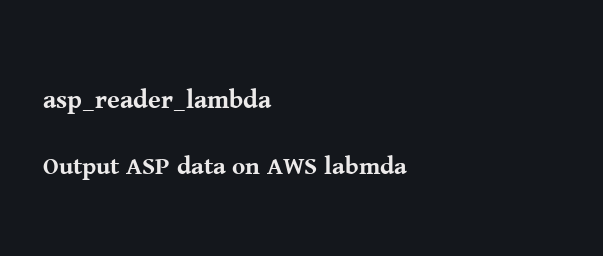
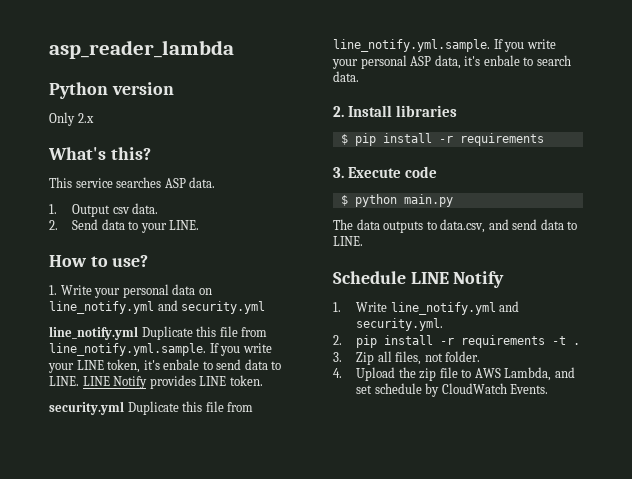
- Output ASP data on AWS labmda
+ Python version
+ Only 2.x
+ What's this?
+ This service searches ASP data.
+ 1. Output csv data.
+ 2. Send data to your LINE.
+ How to use?
+ 1. Write your personal data on line_notify.yml and security.yml
+ line_notify.yml Duplicate this file from line_notify.yml.sample. If you write your LINE token, it's enbale to send data to LINE. LINE Notify provides LINE token.
+ security.yml Duplicate this file from line_notify.yml.sample. If you write your personal ASP data, it's enbale to search data.
+ 2. Install libraries
+ $ pip install -r requirements
+ 3. Execute code
+ $ python main.py
+ The data outputs to data.csv, and send data to LINE.
+ Schedule LINE Notify
+ 1. Write line_notify.yml and security.yml.
+ 2. pip install -r requirements -t .
+ 3. Zip all files, not folder.
+ 4. Upload the zip file to AWS Lambda, and set schedule by CloudWatch Events.

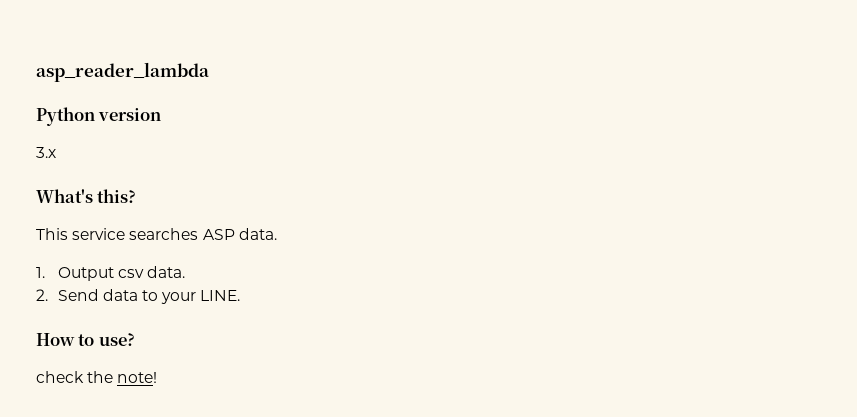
- Only 2.x
+ 3.x
- 1. Write your personal data on line_notify.yml and security.yml
- line_notify.yml Duplicate this file from line_notify.yml.sample. If you write your LINE token, it's enbale to send data to LINE. LINE Notify provides LINE token.
- security.yml Duplicate this file from line_notify.yml.sample. If you write your personal ASP data, it's enbale to search data.
- 2. Install libraries
- $ pip install -r requirements
- 3. Execute code
- $ python main.py
- The data outputs to data.csv, and send data to LINE.
- Schedule LINE Notify
- 1. Write line_notify.yml and security.yml.
- 2. pip install -r requirements -t .
- 3. Zip all files, not folder.
- 4. Upload the zip file to AWS Lambda, and set schedule by CloudWatch Events.
+ check the note!

